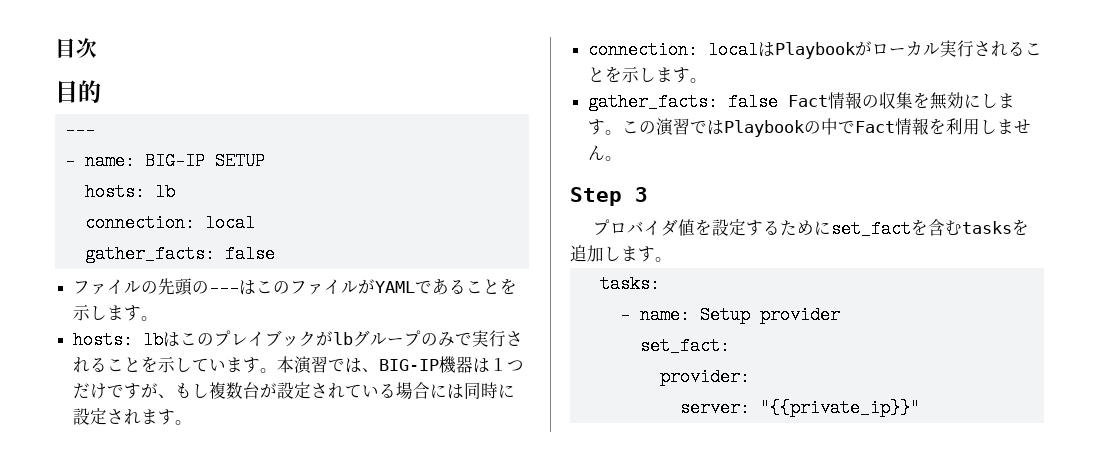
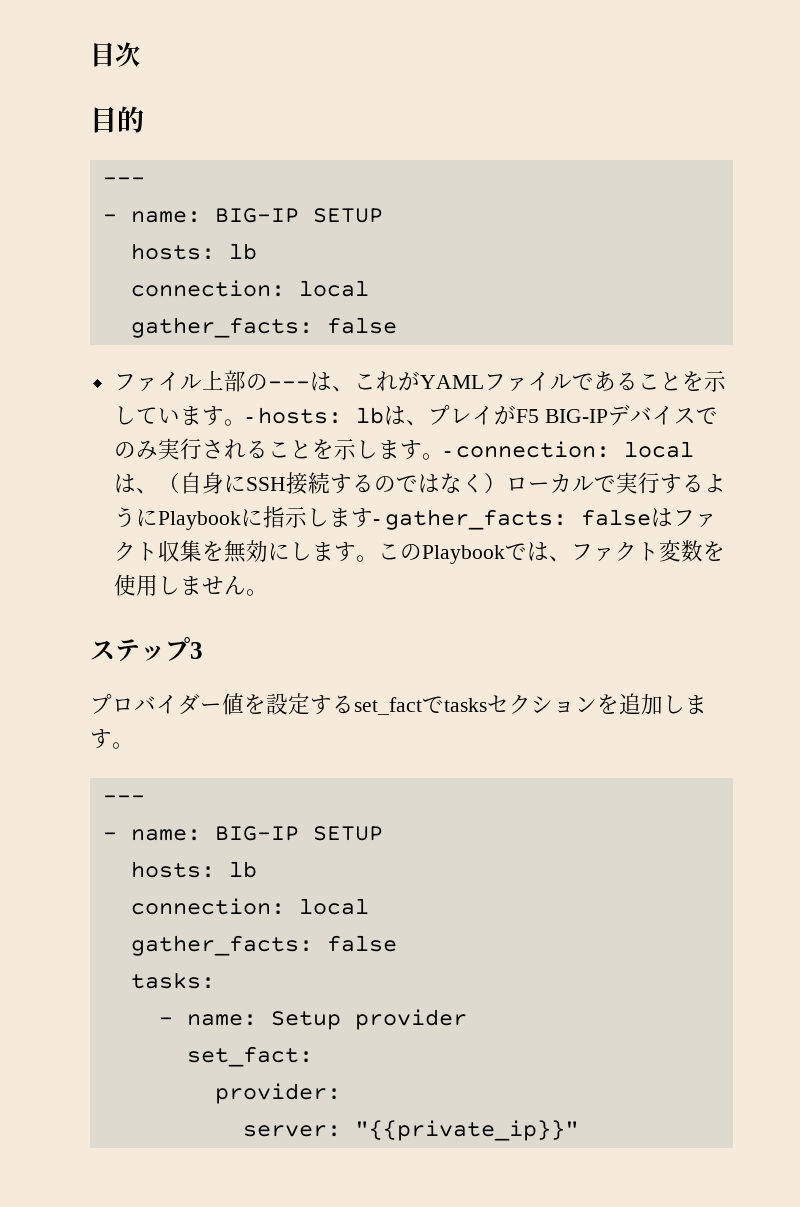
- ファイルの先頭の---はこのファイルがYAMLであることを示します。
- hosts: lbはこのプレイブックがlbグループのみで実行されることを示しています。本演習では、BIG-IP機器は１つだけですが、もし複数台が設定されている場合には同時に設定されます。
- connection: localはPlaybookがローカル実行されることを示します。
- gather_facts: false Fact情報の収集を無効にします。
+ ファイル上部の---は、これがYAMLファイルであることを示しています。- hosts: lbは、プレイがF5 BIG-IPデバイスでのみ実行されることを示します。- connection: localは、（自身にSSH接続するのではなく）ローカルで実行するようにPlaybookに指示します- gather_facts: falseはファクト収集を無効にします。
- この演習ではPlaybookの中でFact情報を利用しません。
+ このPlaybookでは、ファクト変数を使用しません。
- Step 3
+ ステップ3
- プロバイダ値を設定するためにset_factを含むtasksを追加します。
+ プロバイダー値を設定するset_factでtasksセクションを追加します。
+ ---
+ - name: BIG-IP SETUP
+ hosts: lb
+ connection: local
+ gather_facts: false

